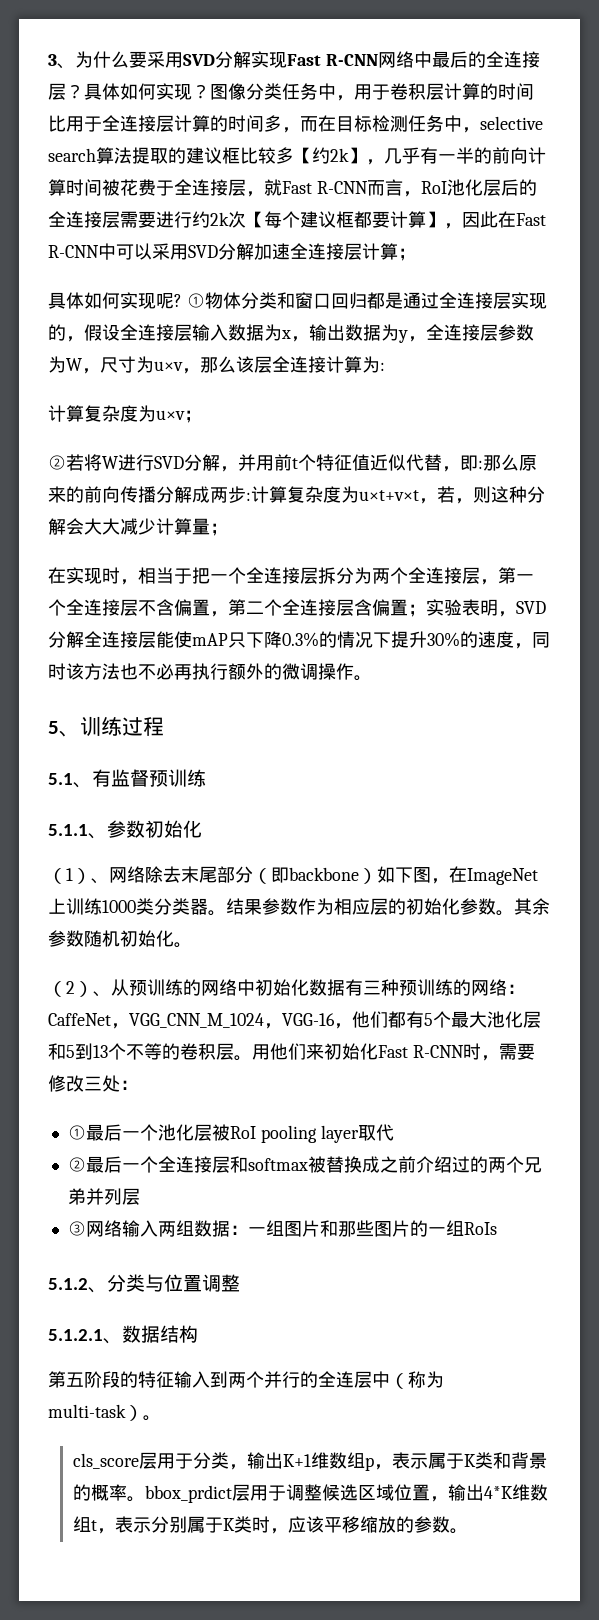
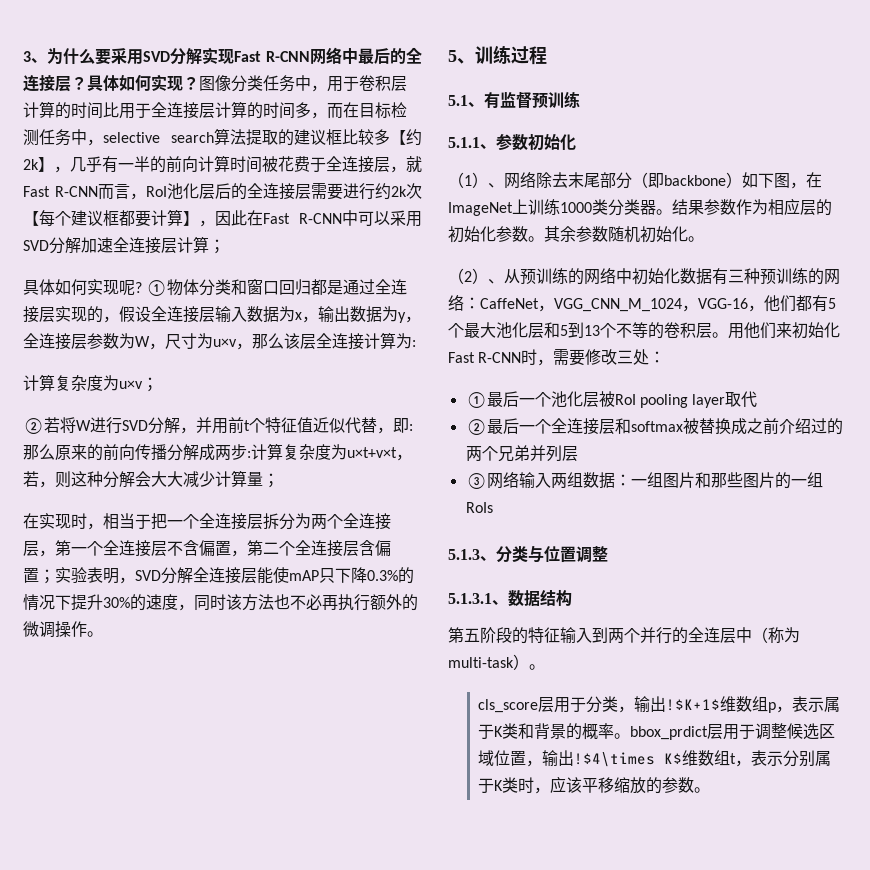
- 5.1.2、分类与位置调整
+ 5.1.3、分类与位置调整
- 5.1.2.1、数据结构
+ 5.1.3.1、数据结构
- cls_score层用于分类，输出K+1维数组p，表示属于K类和背景的概率。bbox_prdict层用于调整候选区域位置，输出4*K维数组t，表示分别属于K类时，应该平移缩放的参数。
+ cls_score层用于分类，输出!$K+1$维数组p，表示属于K类和背景的概率。bbox_prdict层用于调整候选区域位置，输出!$4\times K$维数组t，表示分别属于K类时，应该平移缩放的参数。

